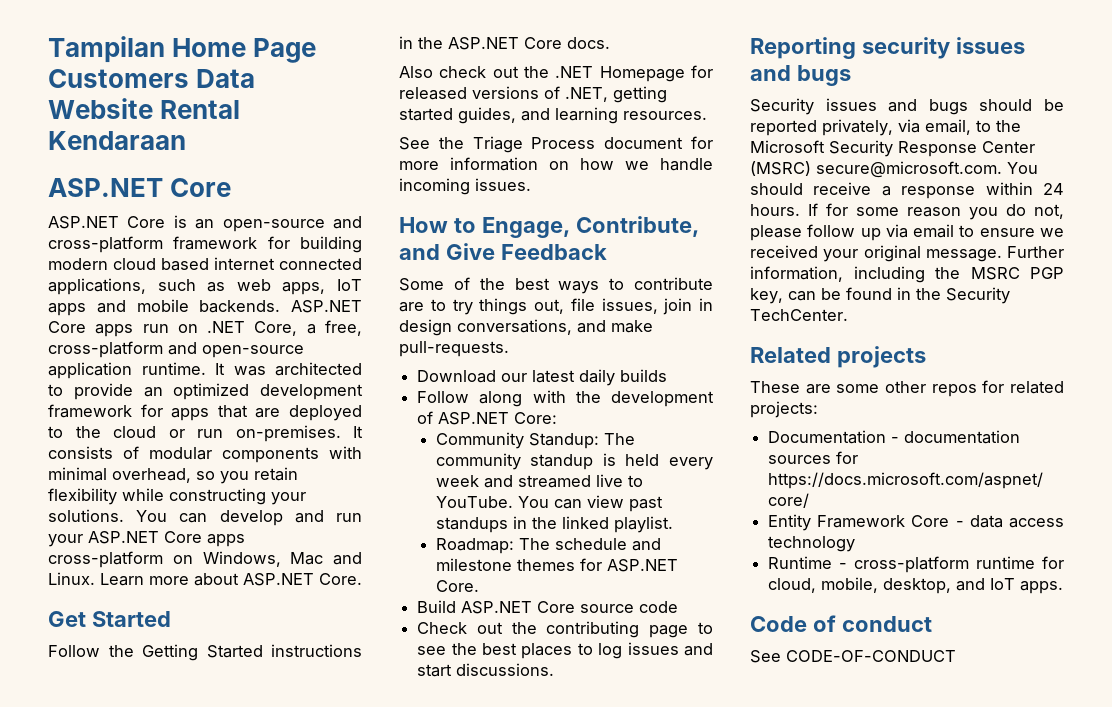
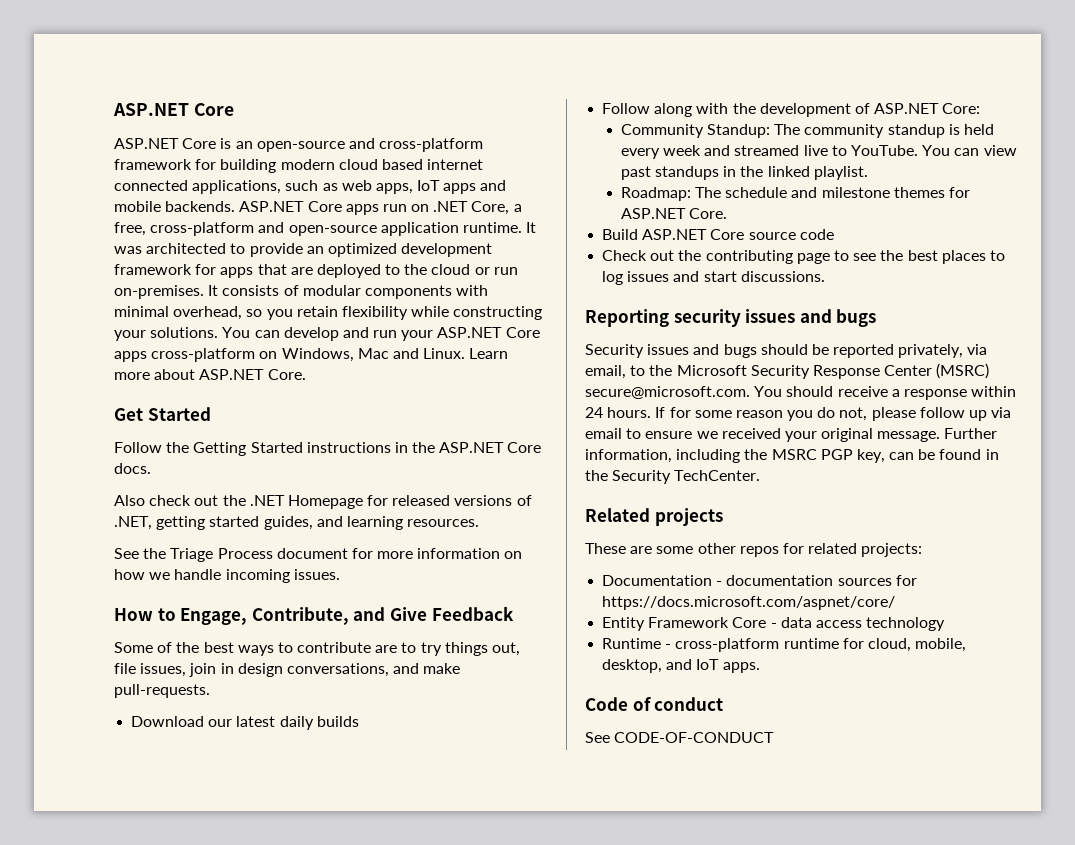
- Tampilan Home Page Customers Data Website Rental Kendaraan

